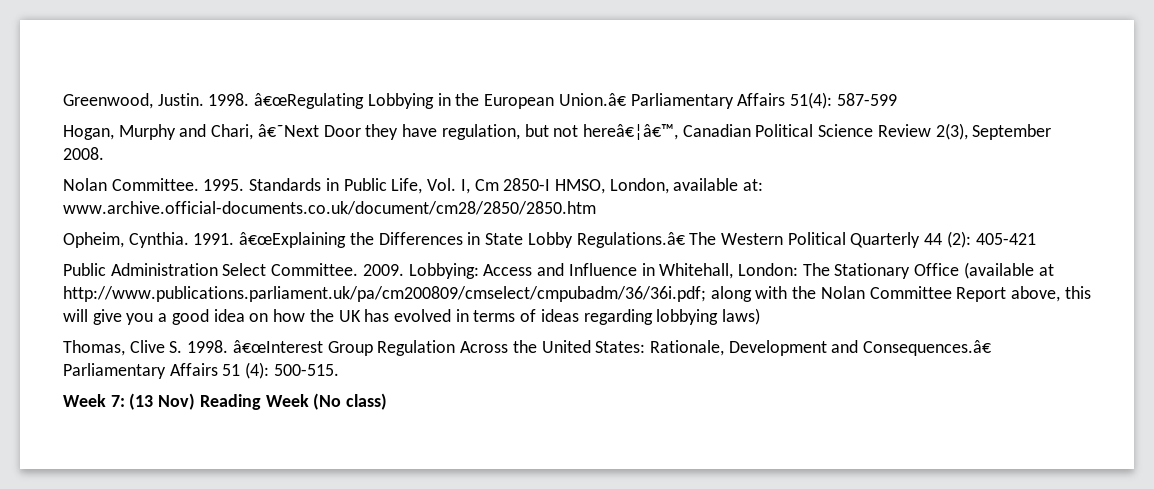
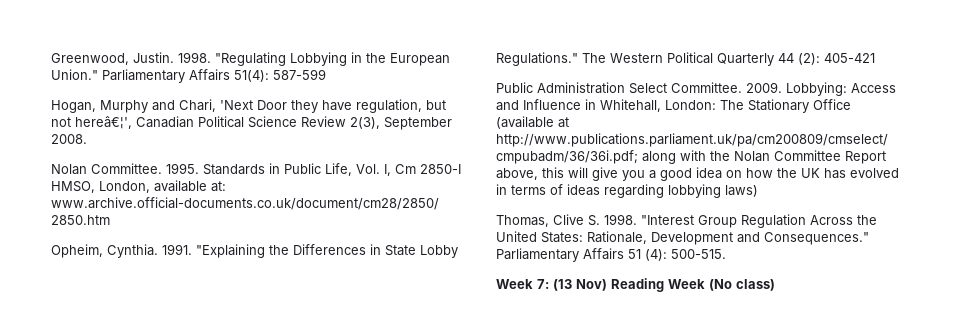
- 1998. â€œRegulating Lobbying in the European Union.â€ Parliamentary Affairs 51(4): 587-599
+ 1998. "Regulating Lobbying in the European Union." Parliamentary Affairs 51(4): 587-599
- Hogan, Murphy and Chari, â€˜Next Door they have regulation, but not hereâ€¦â€™, Canadian Political Science Review 2(3), September 2008.
+ Hogan, Murphy and Chari, 'Next Door they have regulation, but not hereâ€¦', Canadian Political Science Review 2(3), September 2008.
- 1991. â€œExplaining the Differences in State Lobby Regulations.â€ The Western Political Quarterly 44 (2): 405-421
+ 1991. "Explaining the Differences in State Lobby Regulations." The Western Political Quarterly 44 (2): 405-421
- Thomas, Clive S. 1998. â€œInterest Group Regulation Across the United States: Rationale, Development and Consequences.â€ Parliamentary Affairs 51 (4): 500-515.
+ Thomas, Clive S. 1998. "Interest Group Regulation Across the United States: Rationale, Development and Consequences." Parliamentary Affairs 51 (4): 500-515.

